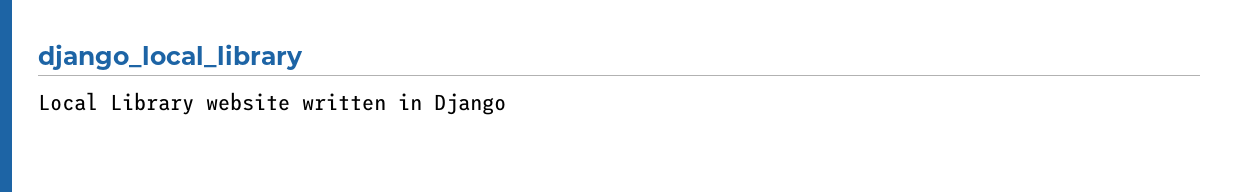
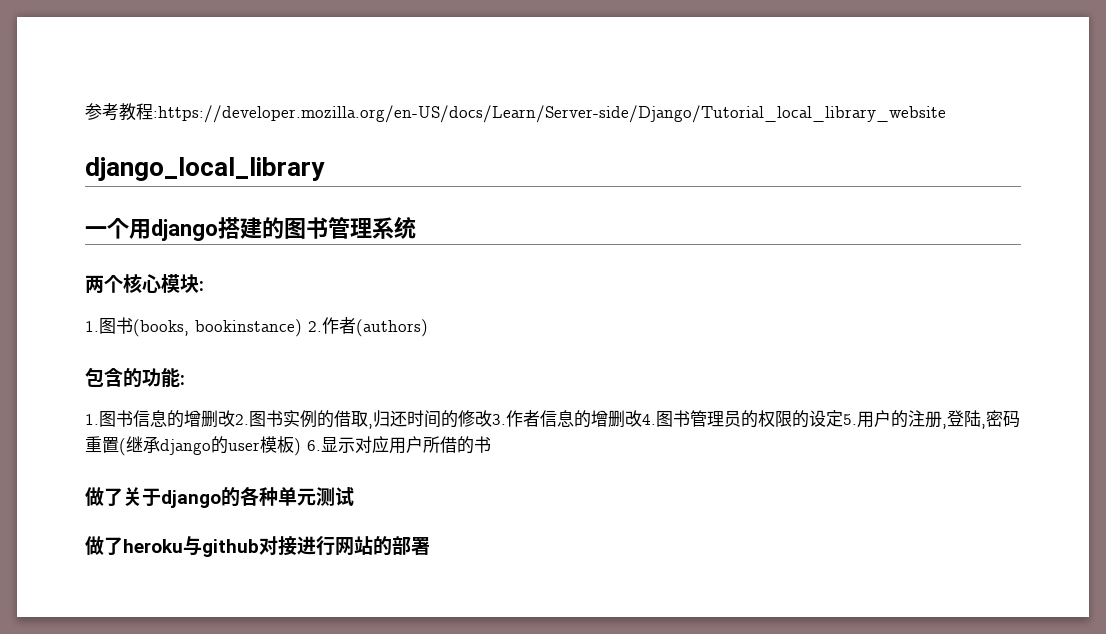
+ 参考教程:https://developer.mozilla.org/en-US/docs/Learn/Server-side/Django/Tutorial_local_library_website
  django_local_library
- Local Library website written in Django
+ 一个用django搭建的图书管理系统
+ 两个核心模块:
+ 1.图书(books, bookinstance) 2.作者(authors)
+ 包含的功能:
+ 1.图书信息的增删改2.图书实例的借取,归还时间的修改3.作者信息的增删改4.图书管理员的权限的设定5.用户的注册,登陆,密码重置(继承django的user模板) 6.显示对应用户所借的书
+ 做了关于django的各种单元测试
+ 做了heroku与github对接进行网站的部署

